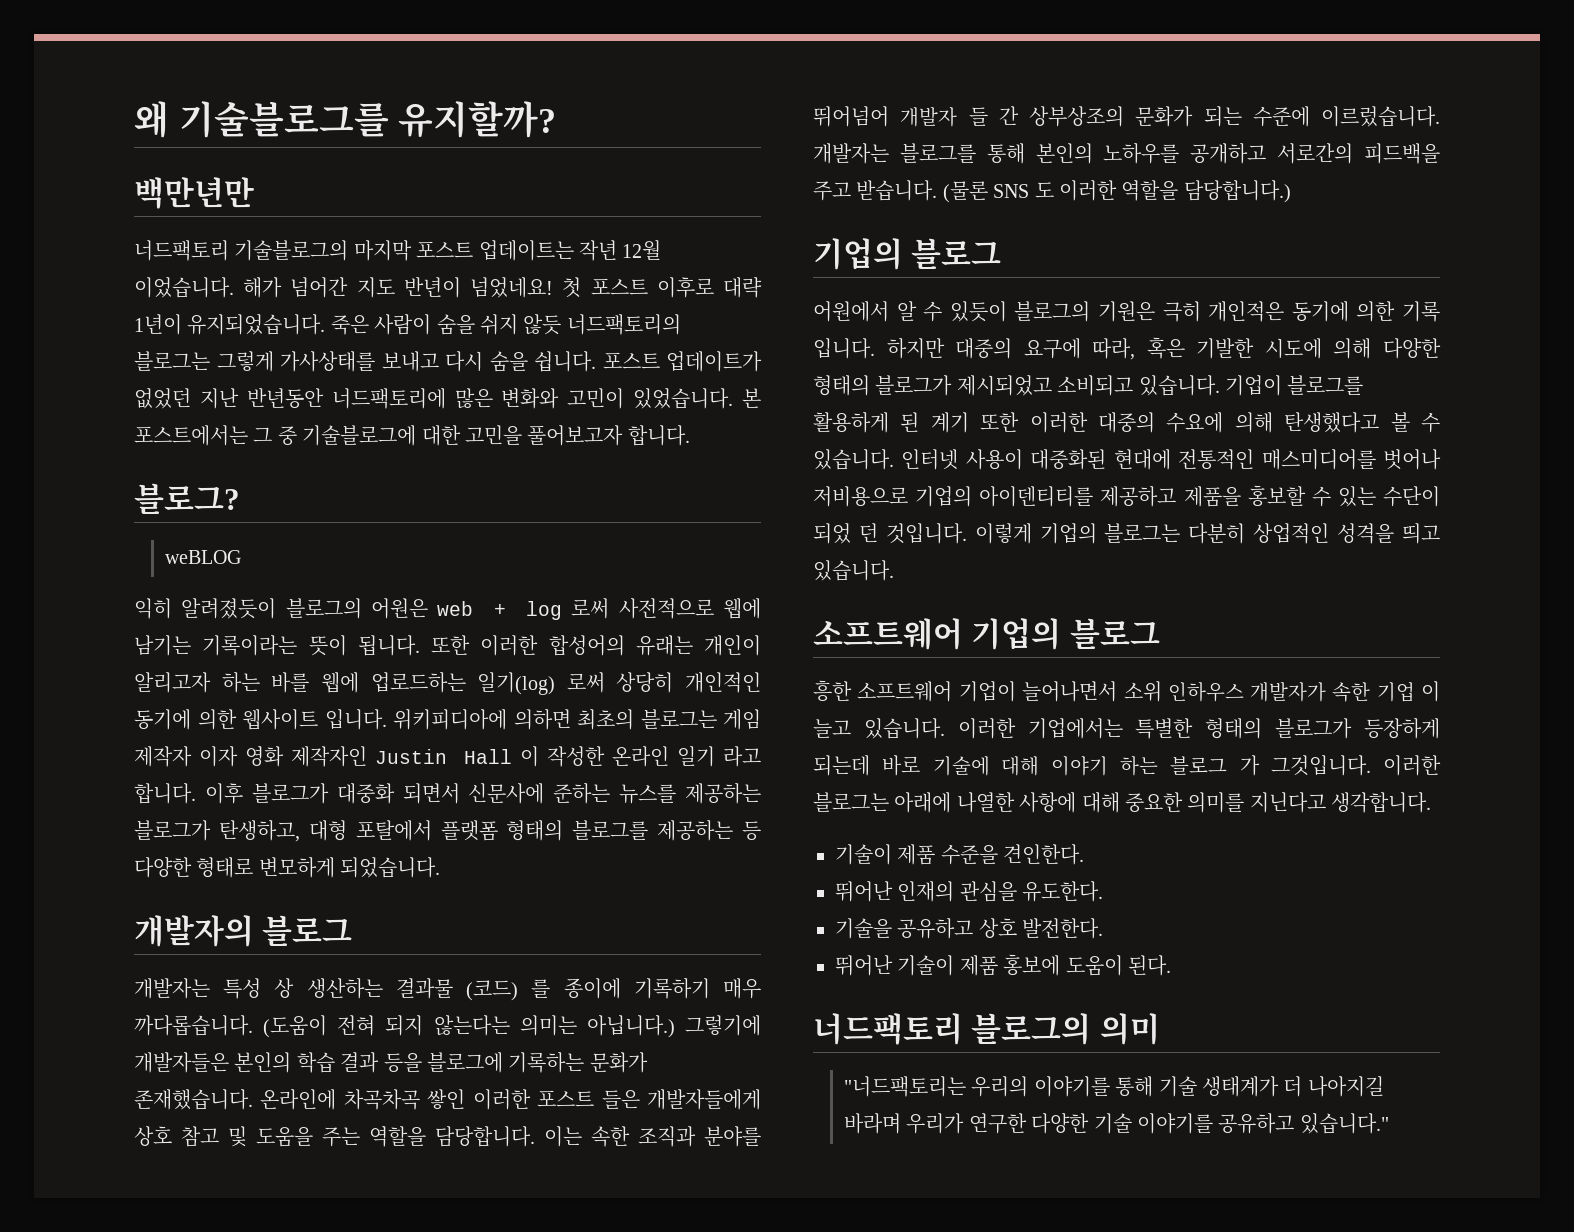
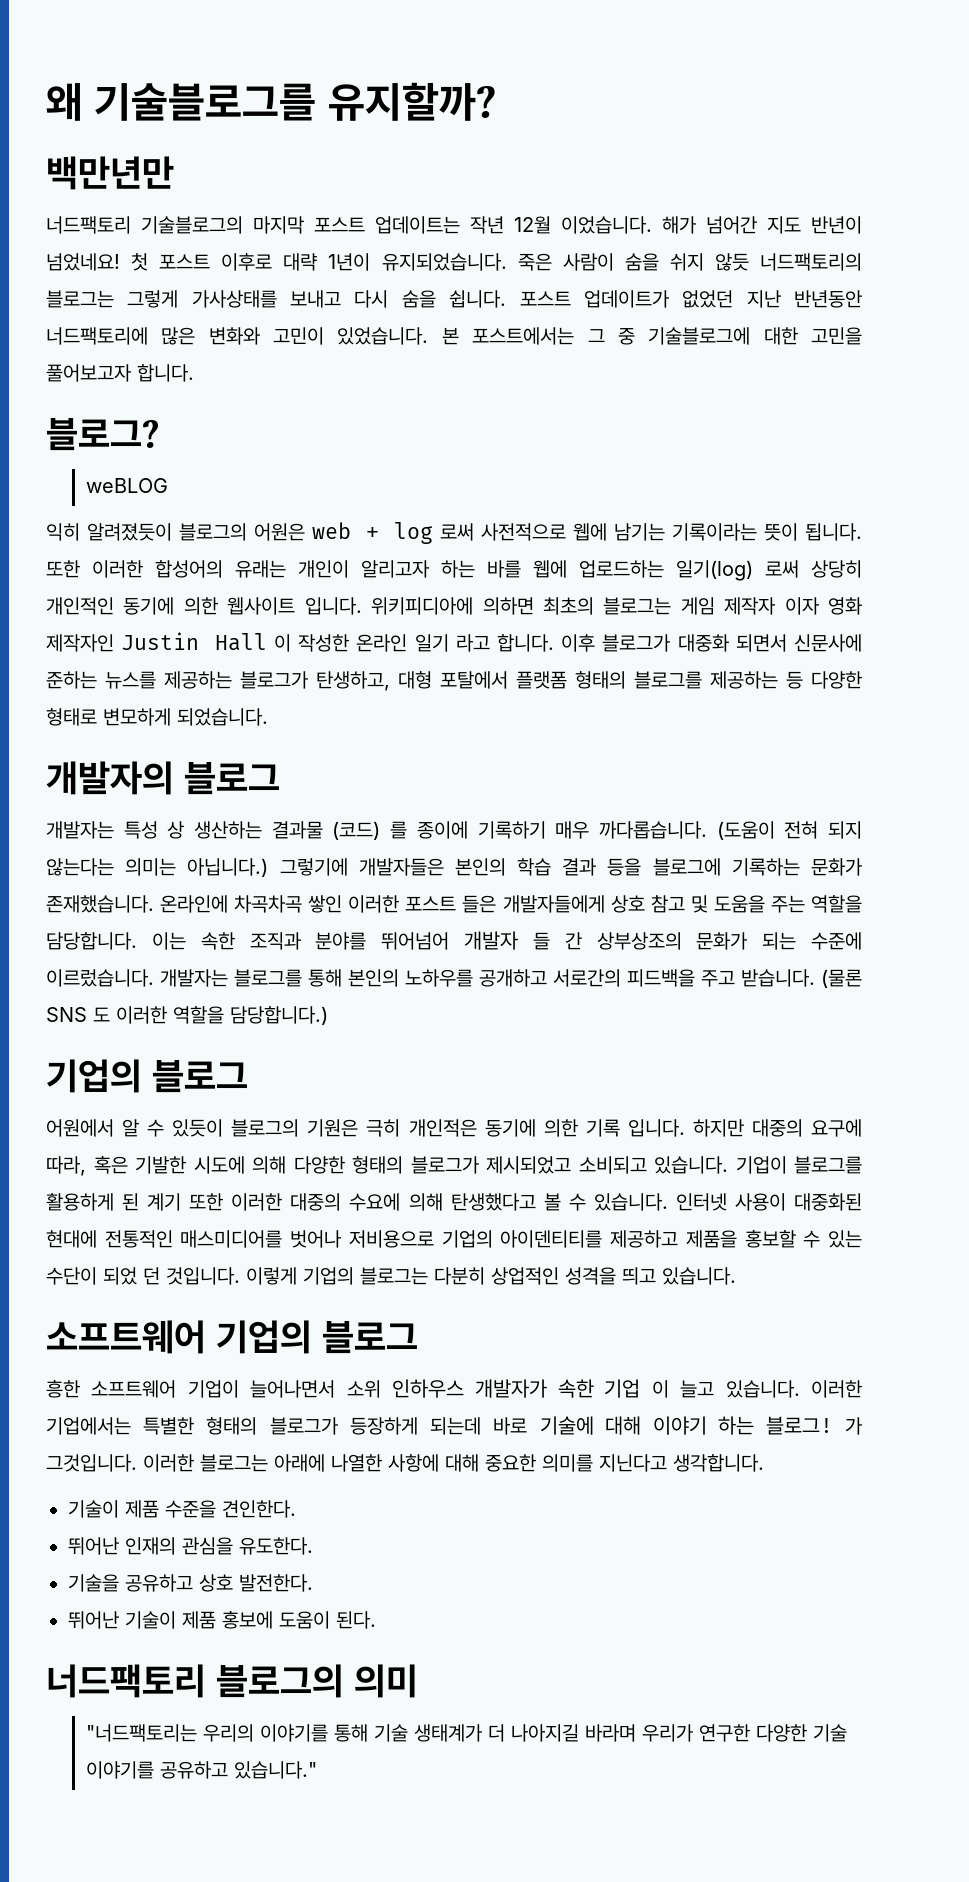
- 이러한 기업에서는 특별한 형태의 블로그가 등장하게 되는데 바로 기술에 대해 이야기 하는 블로그 가 그것입니다.
+ 이러한 기업에서는 특별한 형태의 블로그가 등장하게 되는데 바로 기술에 대해 이야기 하는 블로그! 가 그것입니다.

